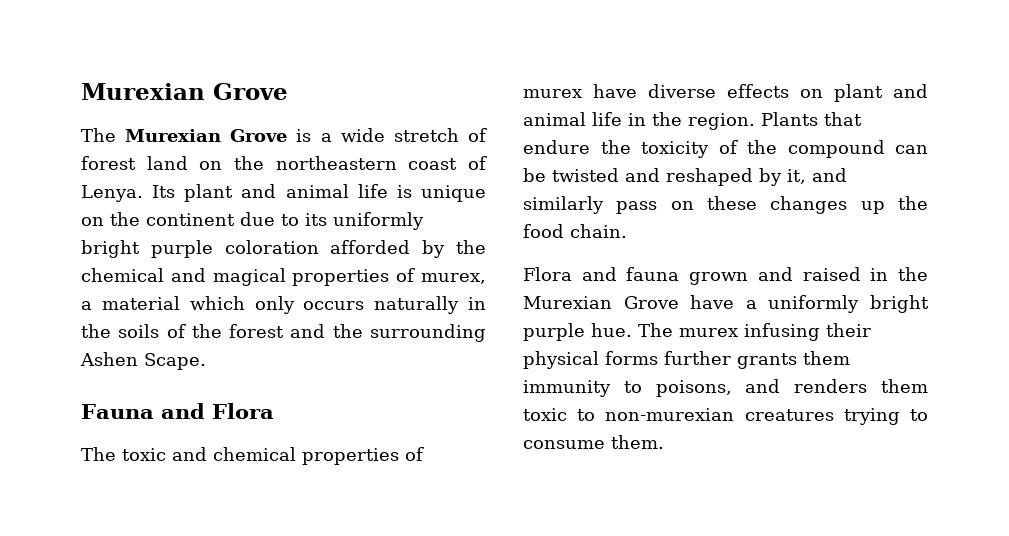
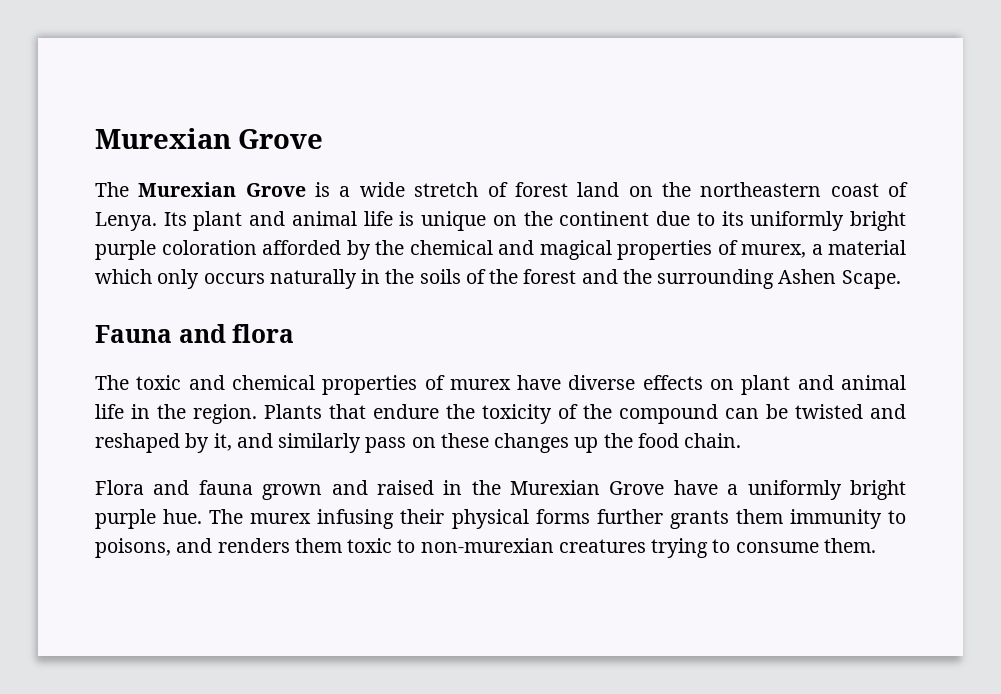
- Fauna and Flora
+ Fauna and flora

